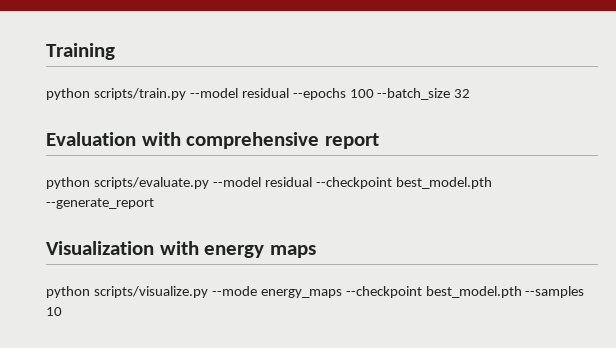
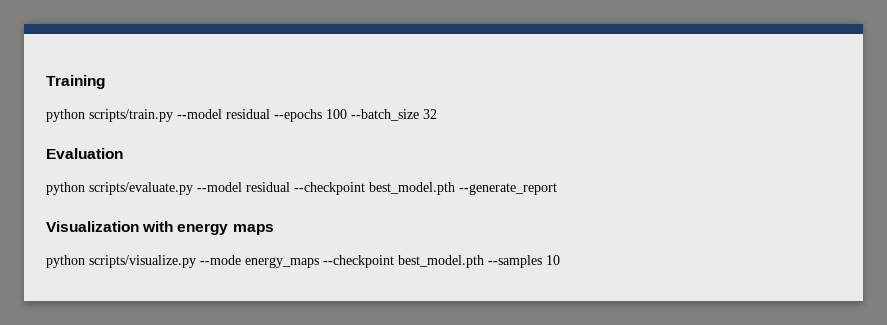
- Evaluation with comprehensive report
+ Evaluation

